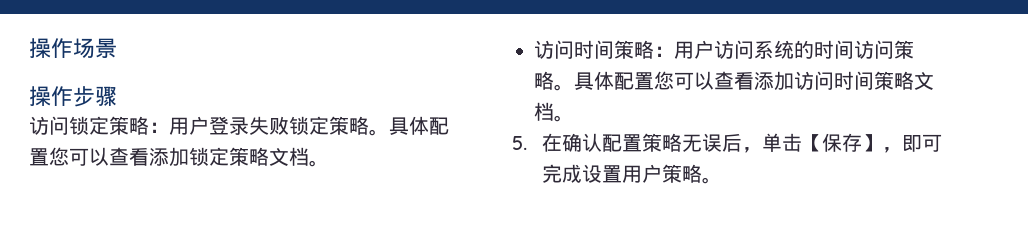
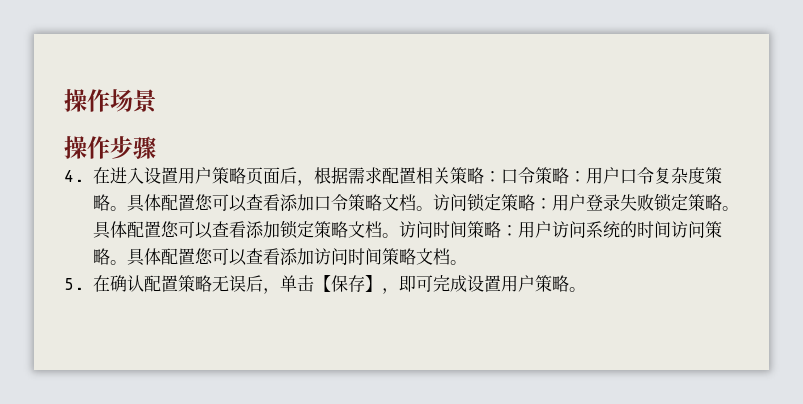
+ 4.在进入设置用户策略页面后，根据需求配置相关策略：口令策略：用户口令复杂度策略。具体配置您可以查看添加口令策略文档。
- 具体配置您可以查看添加锁定策略文档。
- 访问时间策略：用户访问系统的时间访问策略。
+ 具体配置您可以查看添加锁定策略文档。访问时间策略：用户访问系统的时间访问策略。

